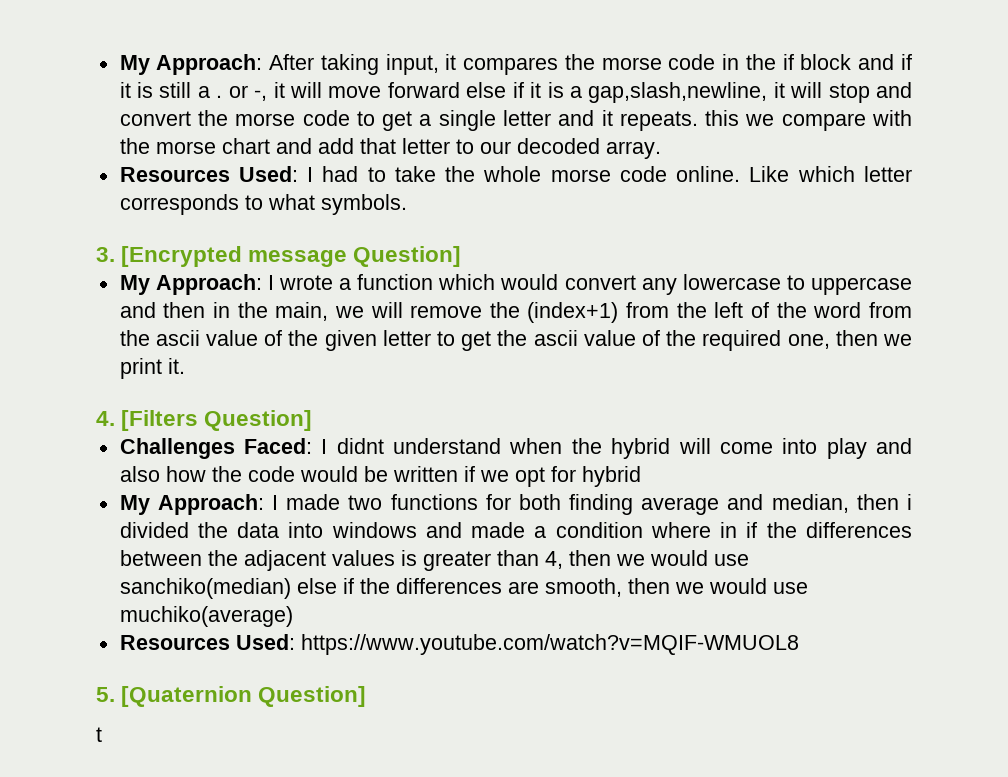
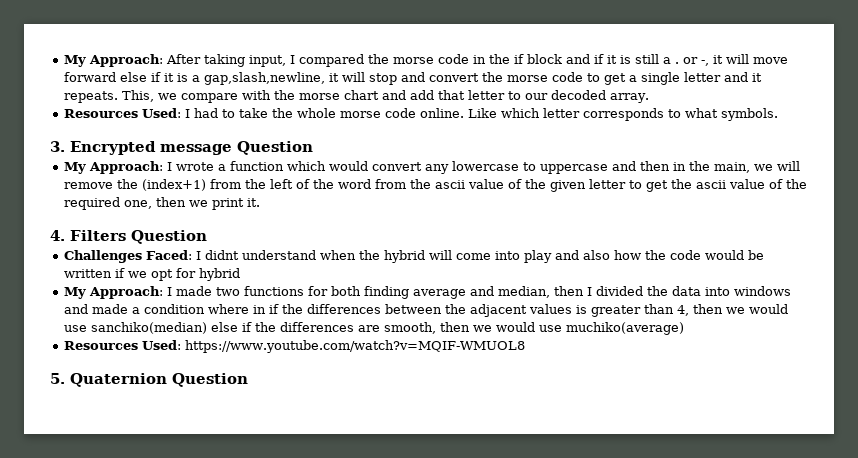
- After taking input, it compares the morse code in the if block and if it is still a . or -, it will move forward else if it is a gap,slash,newline, it will stop and convert the morse code to get a single letter and it repeats. this we compare with the morse chart and add that letter to our decoded array.
+ After taking input, I compared the morse code in the if block and if it is still a . or -, it will move forward else if it is a gap,slash,newline, it will stop and convert the morse code to get a single letter and it repeats. This, we compare with the morse chart and add that letter to our decoded array.
- 3. [Encrypted message Question]
+ 3. Encrypted message Question
- 4. [Filters Question]
+ 4. Filters Question
- My Approach: I made two functions for both finding average and median, then i divided the data into windows and made a condition where in if the differences between the adjacent values is greater than 4, then we would use sanchiko(median) else if the differences are smooth, then we would use muchiko(average)
+ My Approach: I made two functions for both finding average and median, then I divided the data into windows and made a condition where in if the differences between the adjacent values is greater than 4, then we would use sanchiko(median) else if the differences are smooth, then we would use muchiko(average)
- 5. [Quaternion Question]
- t
+ 5. Quaternion Question

